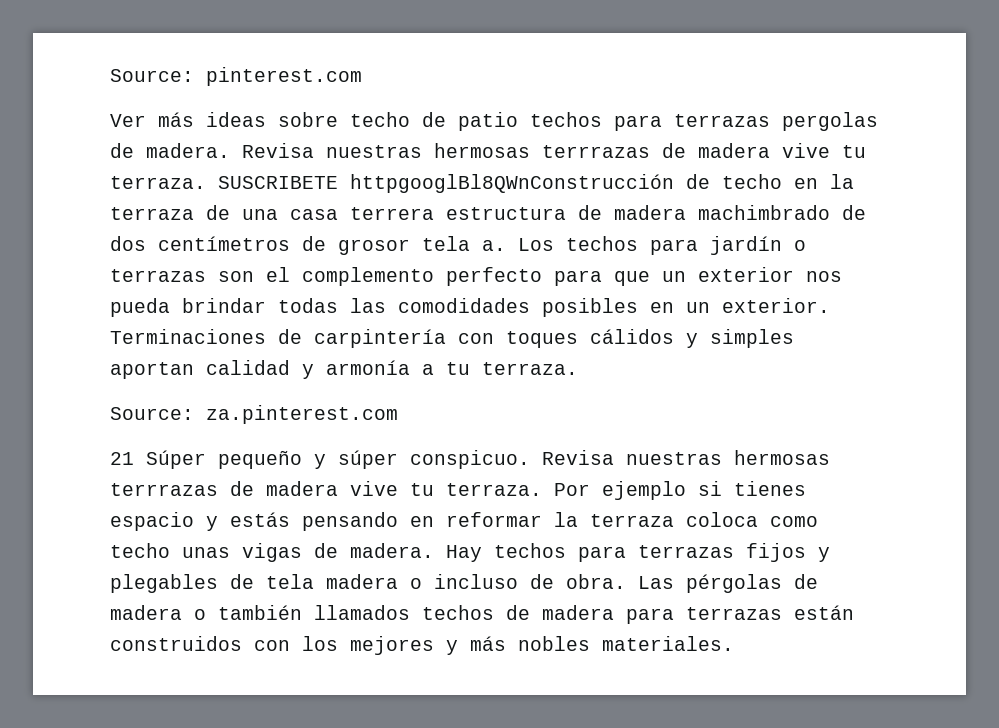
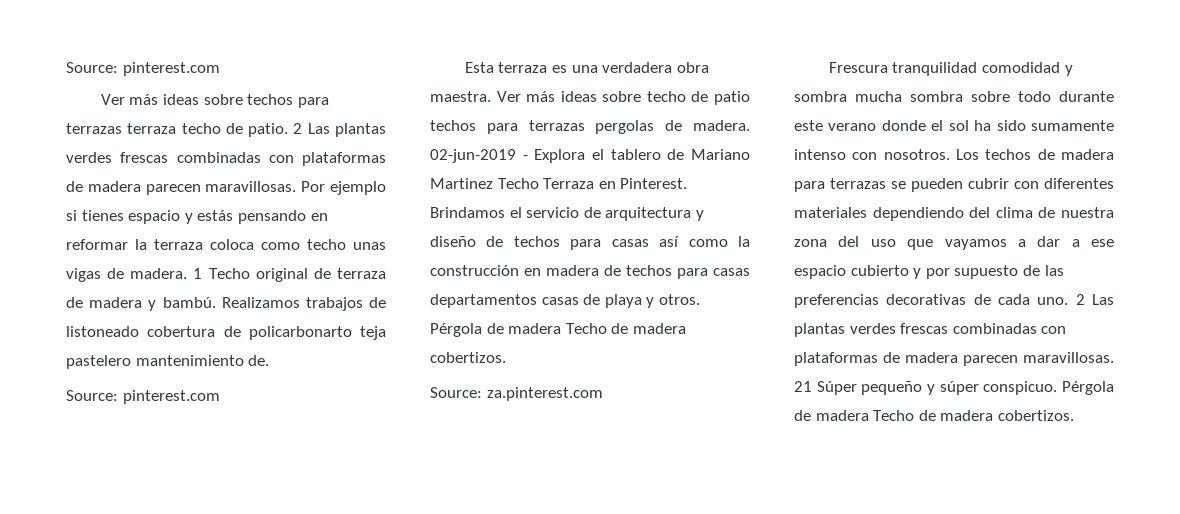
- Ver más ideas sobre techo de patio techos para terrazas pergolas de madera. Revisa nuestras hermosas terrrazas de madera vive tu terraza. SUSCRIBETE httpgooglBl8QWnConstrucción de techo en la terraza de una casa terrera estructura de madera machimbrado de dos centímetros de grosor tela a. Los techos para jardín o terrazas son el complemento perfecto para que un exterior nos pueda brindar todas las comodidades posibles en un exterior. Terminaciones de carpintería con toques cálidos y simples aportan calidad y armonía a tu terraza.
- Source: za.pinterest.com
- 21 Súper pequeño y súper conspicuo. Revisa nuestras hermosas terrrazas de madera vive tu terraza.
+ Ver más ideas sobre techos para terrazas terraza techo de patio. 2 Las plantas verdes frescas combinadas con plataformas de madera parecen maravillosas.
- Hay techos para terrazas fijos y plegables de tela madera o incluso de obra. Las pérgolas de madera o también llamados techos de madera para terrazas están construidos con los mejores y más nobles materiales.
+ 1 Techo original de terraza de madera y bambú. Realizamos trabajos de listoneado cobertura de policarbonarto teja pastelero mantenimiento de.
+ Source: pinterest.com
+ Esta terraza es una verdadera obra maestra. Ver más ideas sobre techo de patio techos para terrazas pergolas de madera. 02-jun-2019 - Explora el tablero de Mariano Martinez Techo Terraza en Pinterest. Brindamos el servicio de arquitectura y diseño de techos para casas así como la construcción en madera de techos para casas departamentos casas de playa y otros. Pérgola de madera Techo de madera cobertizos.
+ Source: za.pinterest.com
+ Frescura tranquilidad comodidad y sombra mucha sombra sobre todo durante este verano donde el sol ha sido sumamente intenso con nosotros. Los techos de madera para terrazas se pueden cubrir con diferentes materiales dependiendo del clima de nuestra zona del uso que vayamos a dar a ese espacio cubierto y por supuesto de las preferencias decorativas de cada uno. 2 Las plantas verdes frescas combinadas con plataformas de madera parecen maravillosas. 21 Súper pequeño y súper conspicuo. Pérgola de madera Techo de madera cobertizos.

